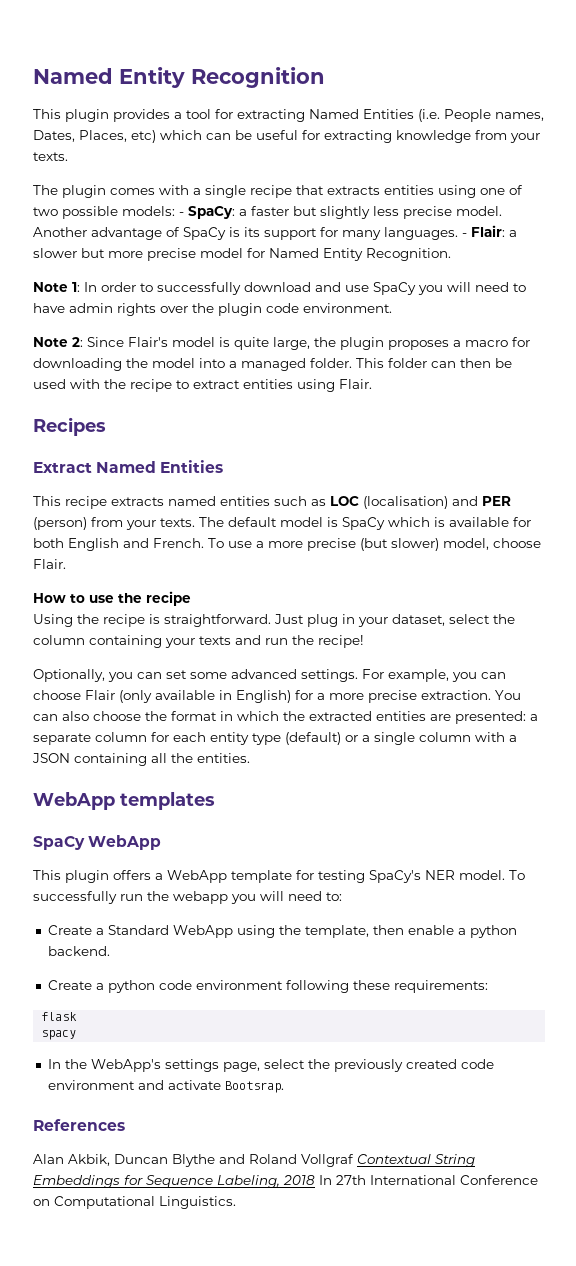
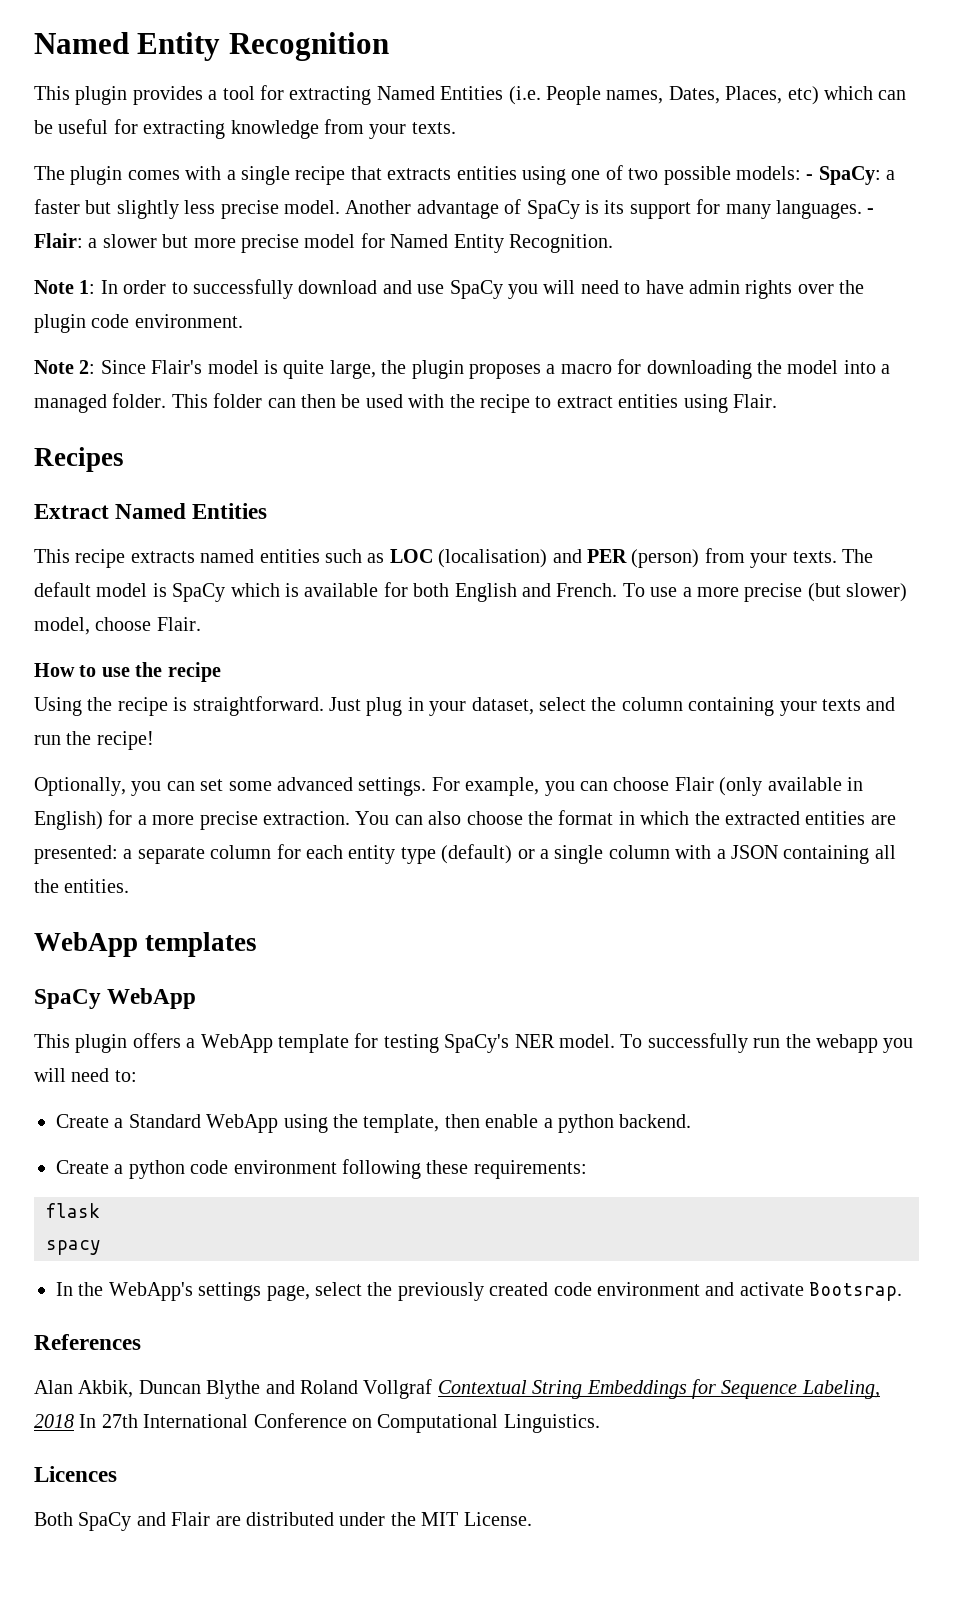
+ Licences
+ Both SpaCy and Flair are distributed under the MIT License.

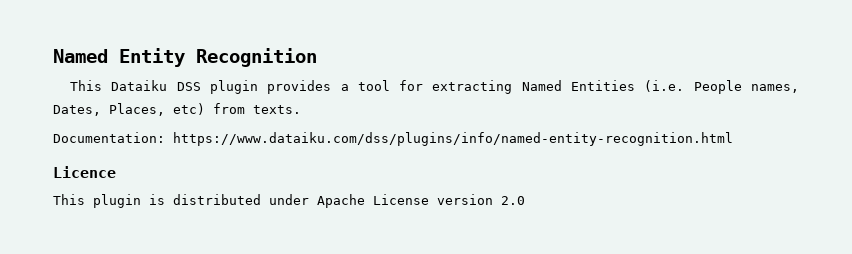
- This plugin provides a tool for extracting Named Entities (i.e. People names, Dates, Places, etc) which can be useful for extracting knowledge from your texts.
- The plugin comes with a single recipe that extracts entities using one of two possible models: - SpaCy: a faster but slightly less precise model. Another advantage of SpaCy is its support for many languages. - Flair: a slower but more precise model for Named Entity Recognition.
- Note 1: In order to successfully download and use SpaCy you will need to have admin rights over the plugin code environment.
- Note 2: Since Flair's model is quite large, the plugin proposes a macro for downloading the model into a managed folder. This folder can then be used with the recipe to extract entities using Flair.
- Recipes
- Extract Named Entities
- This recipe extracts named entities such as LOC (localisation) and PER (person) from your texts. The default model is SpaCy which is available for both English and French. To use a more precise (but slower) model, choose Flair.
- How to use the recipe
- Using the recipe is straightforward. Just plug in your dataset, select the column containing your texts and run the recipe!
- Optionally, you can set some advanced settings. For example, you can choose Flair (only available in English) for a more precise extraction. You can also choose the format in which the extracted entities are presented: a separate column for each entity type (default) or a single column with a JSON containing all the entities.
- WebApp templates
- SpaCy WebApp
- This plugin offers a WebApp template for testing SpaCy's NER model. To successfully run the webapp you will need to:
- Create a Standard WebApp using the template, then enable a python backend.
- Create a python code environment following these requirements:
- flask
- spacy
- In the WebApp's settings page, select the previously created code environment and activate Bootsrap.
- References
- Alan Akbik, Duncan Blythe and Roland Vollgraf Contextual String Embeddings for Sequence Labeling, 2018 In 27th International Conference on Computational Linguistics.
- Licences
- Both SpaCy and Flair are distributed under the MIT License.
+ This Dataiku DSS plugin provides a tool for extracting Named Entities (i.e. People names, Dates, Places, etc) from texts.
+ Documentation: https://www.dataiku.com/dss/plugins/info/named-entity-recognition.html
+ Licence
+ This plugin is distributed under Apache License version 2.0

